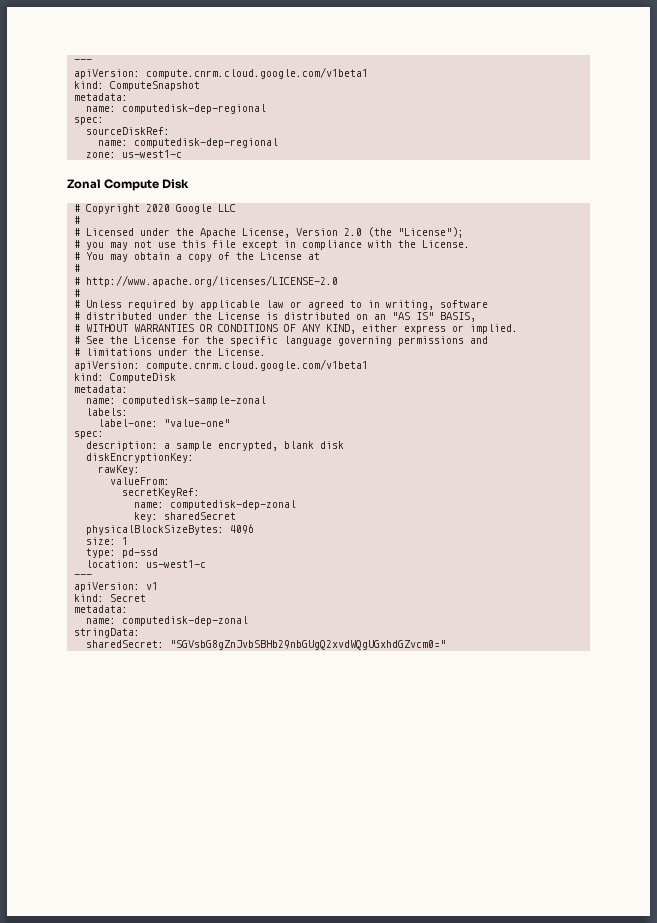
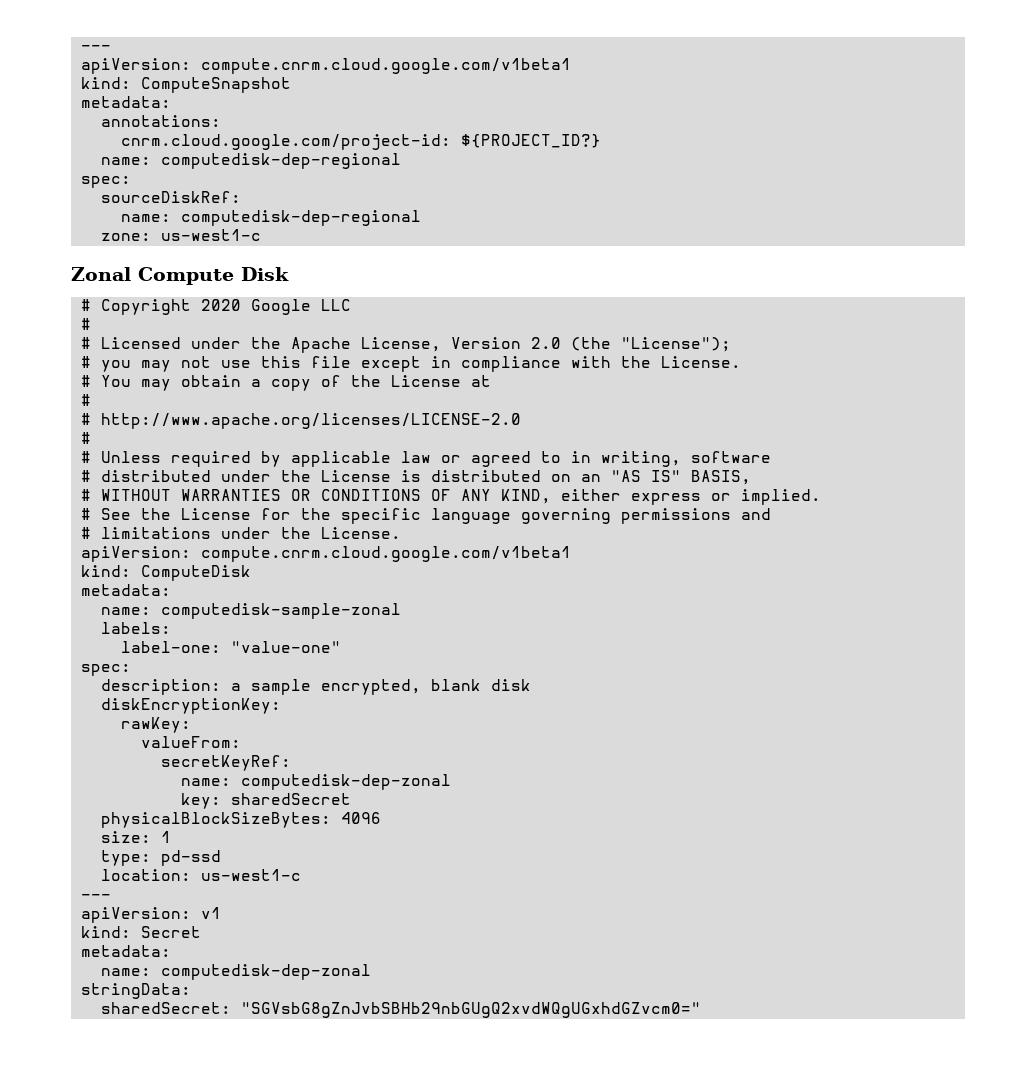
+ annotations:
+ cnrm.cloud.google.com/project-id: ${PROJECT_ID?}

